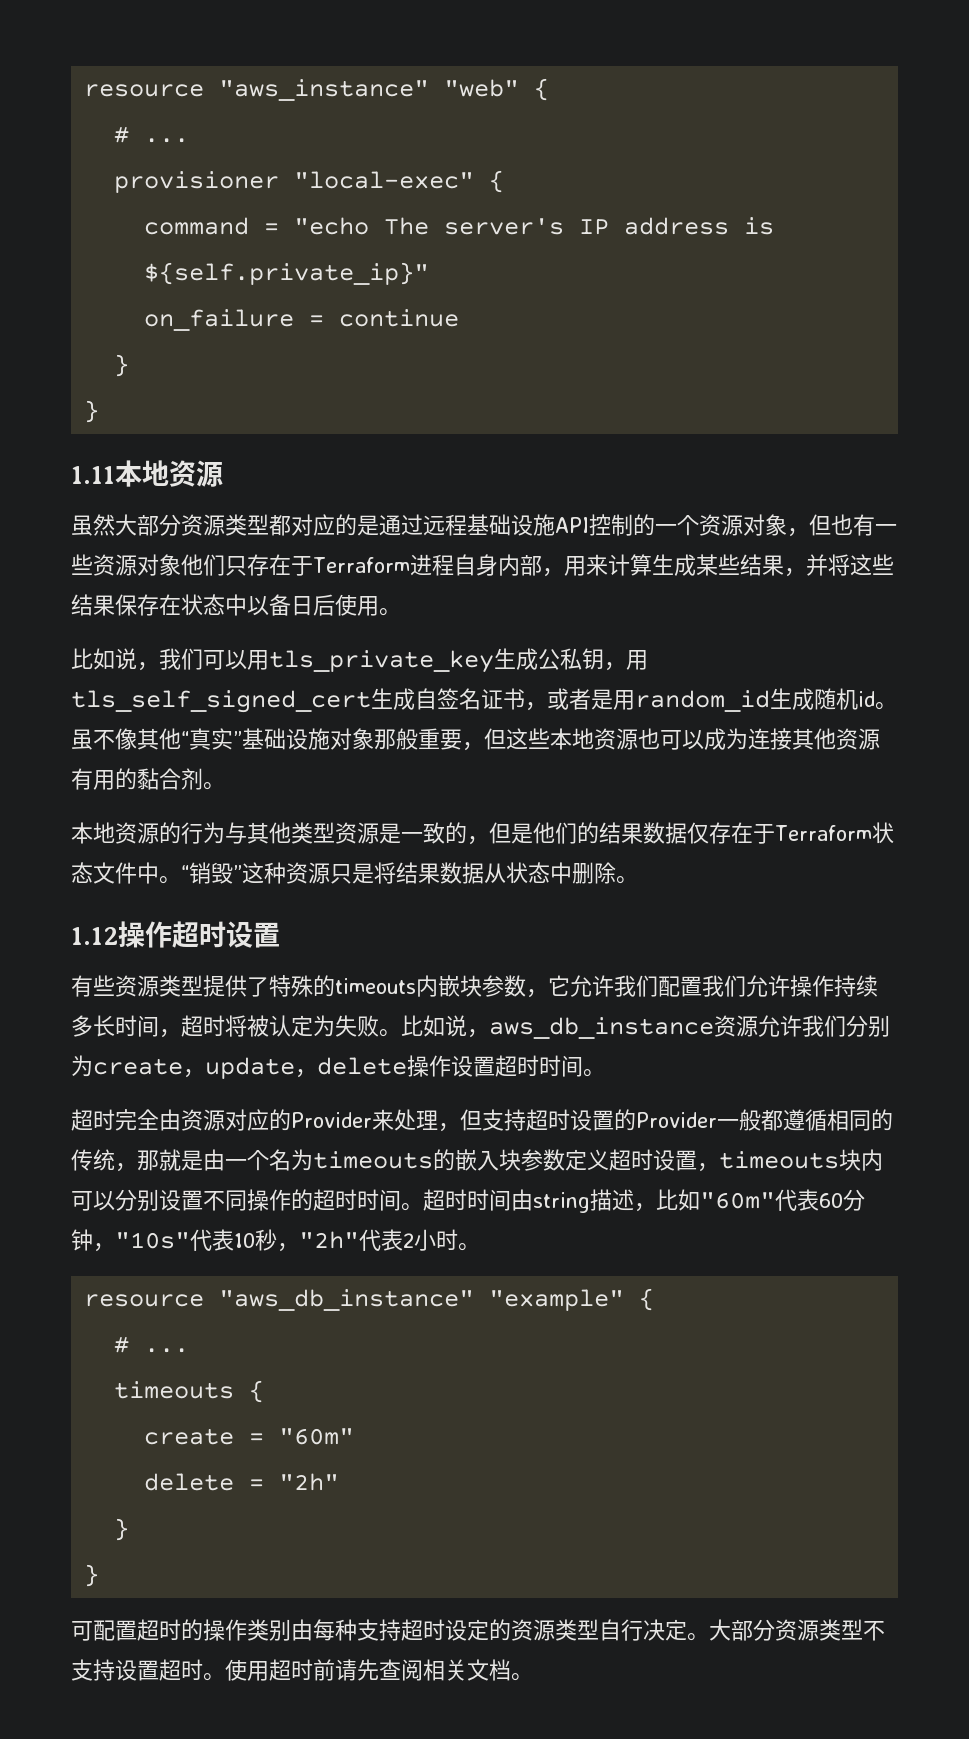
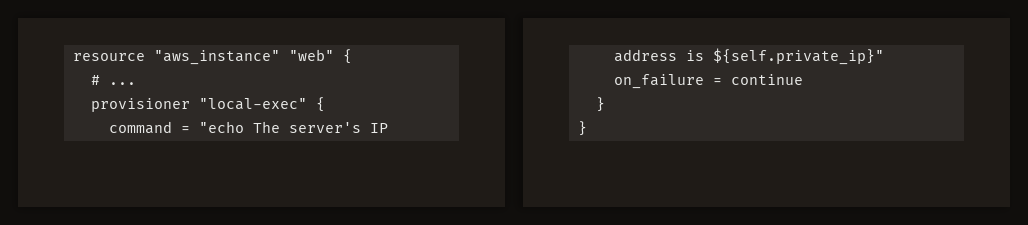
- 1.11本地资源
- 虽然大部分资源类型都对应的是通过远程基础设施API控制的一个资源对象，但也有一些资源对象他们只存在于Terraform进程自身内部，用来计算生成某些结果，并将这些结果保存在状态中以备日后使用。
- 比如说，我们可以用tls_private_key生成公私钥，用tls_self_signed_cert生成自签名证书，或者是用random_id生成随机id。虽不像其他“真实”基础设施对象那般重要，但这些本地资源也可以成为连接其他资源有用的黏合剂。
- 本地资源的行为与其他类型资源是一致的，但是他们的结果数据仅存在于Terraform状态文件中。“销毁”这种资源只是将结果数据从状态中删除。
- 1.12操作超时设置
- 有些资源类型提供了特殊的timeouts内嵌块参数，它允许我们配置我们允许操作持续多长时间，超时将被认定为失败。比如说，aws_db_instance资源允许我们分别为create，update，delete操作设置超时时间。
- 超时完全由资源对应的Provider来处理，但支持超时设置的Provider一般都遵循相同的传统，那就是由一个名为timeouts的嵌入块参数定义超时设置，timeouts块内可以分别设置不同操作的超时时间。超时时间由string描述，比如"60m"代表60分钟，"10s"代表10秒，"2h"代表2小时。
- resource "aws_db_instance" "example" {
- # ...
- timeouts {
- create = "60m"
- delete = "2h"
- }
- }
- 可配置超时的操作类别由每种支持超时设定的资源类型自行决定。大部分资源类型不支持设置超时。使用超时前请先查阅相关文档。

